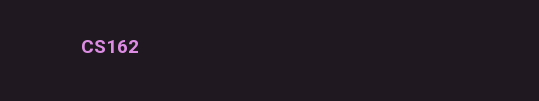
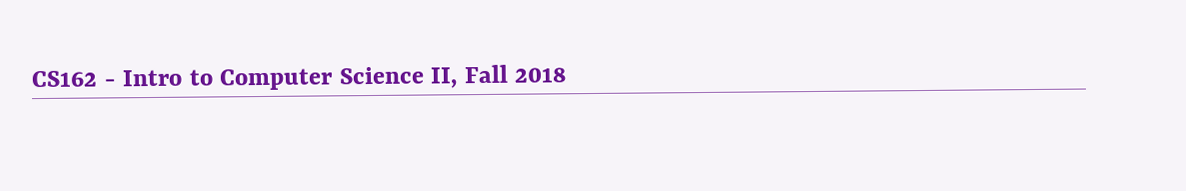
- CS162
+ CS162 - Intro to Computer Science II, Fall 2018

